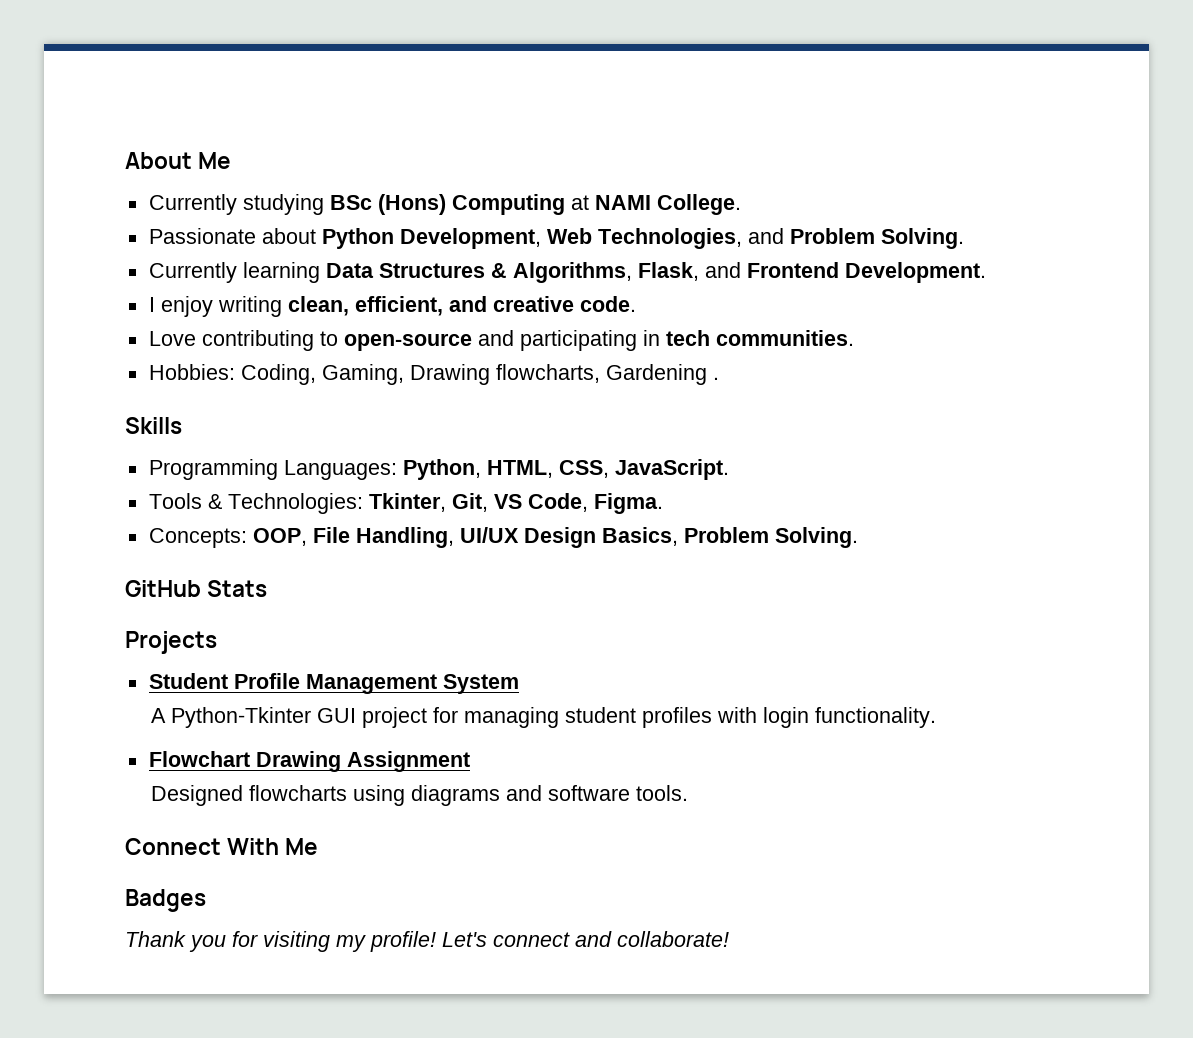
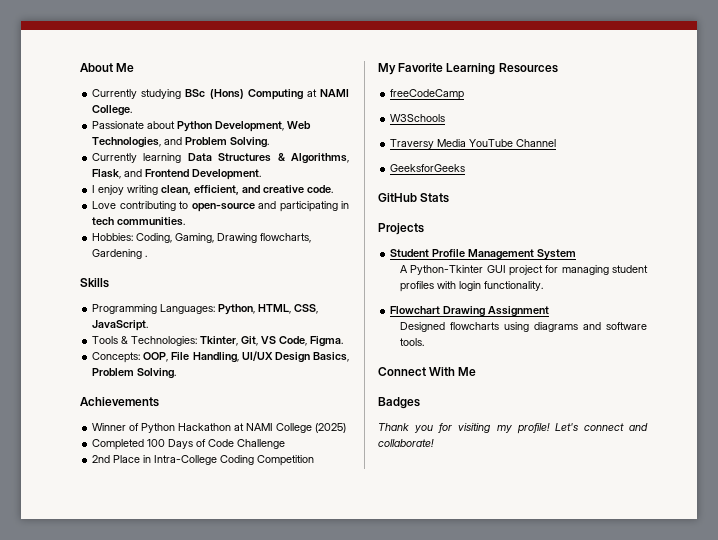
+ Achievements
+ Winner of Python Hackathon at NAMI College (2025)
+ Completed 100 Days of Code Challenge
+ 2nd Place in Intra-College Coding Competition
+ My Favorite Learning Resources
+ freeCodeCamp
+ W3Schools
+ Traversy Media YouTube Channel
+ GeeksforGeeks

